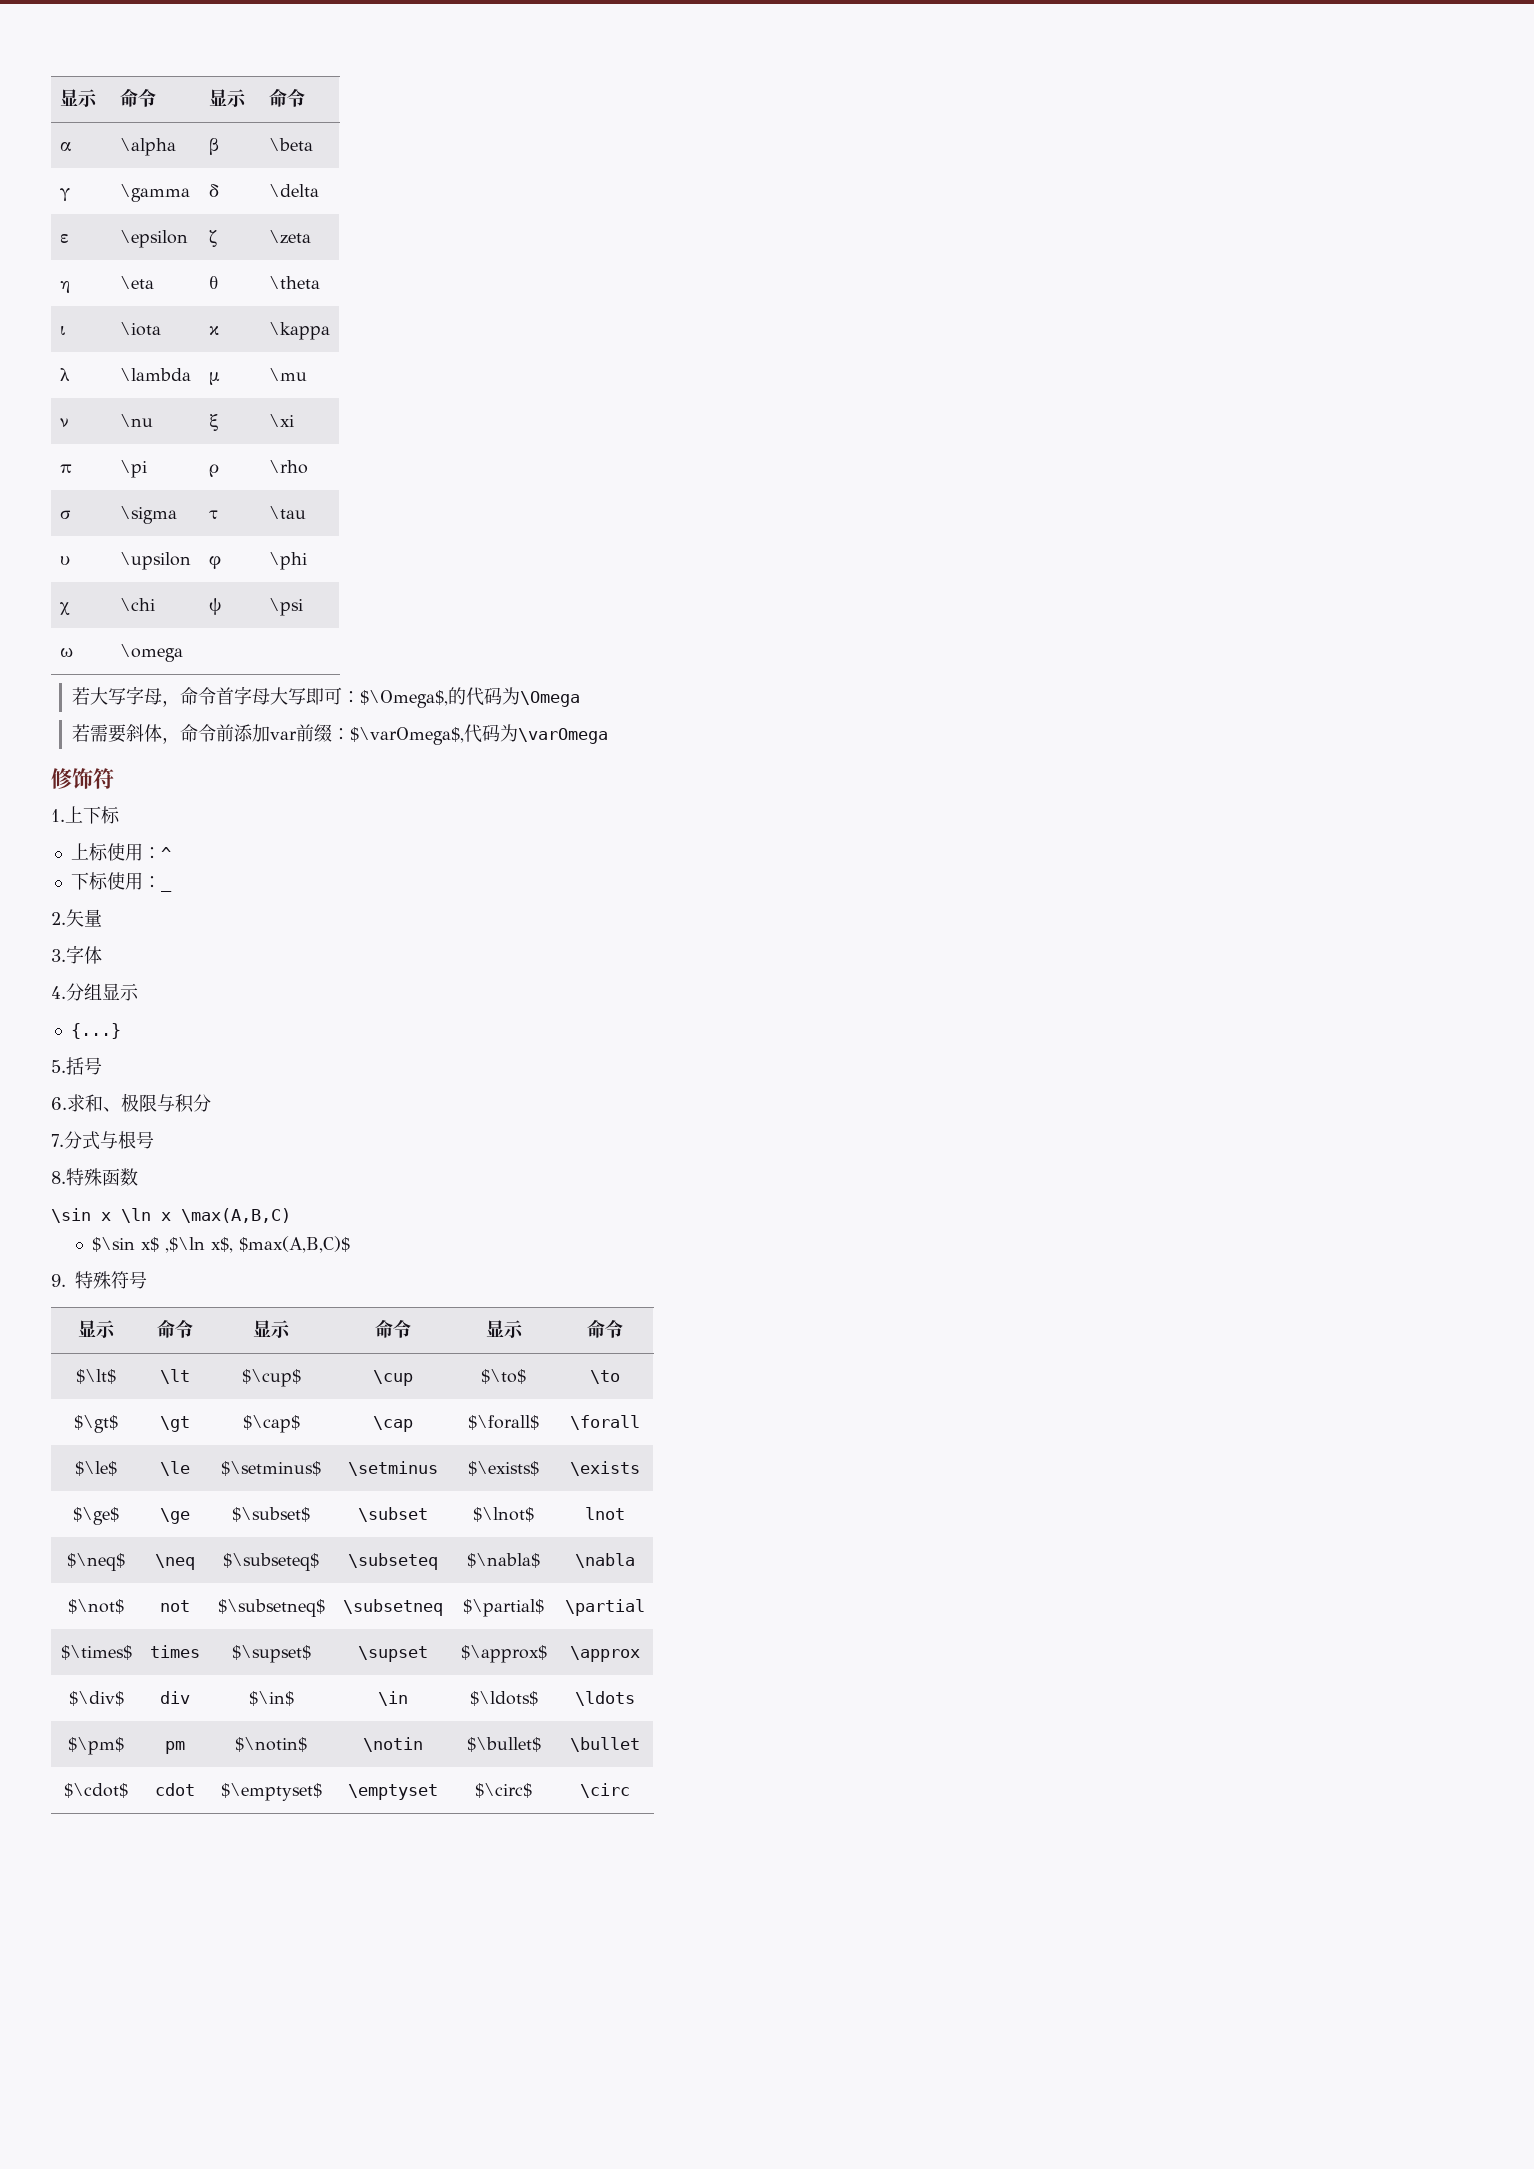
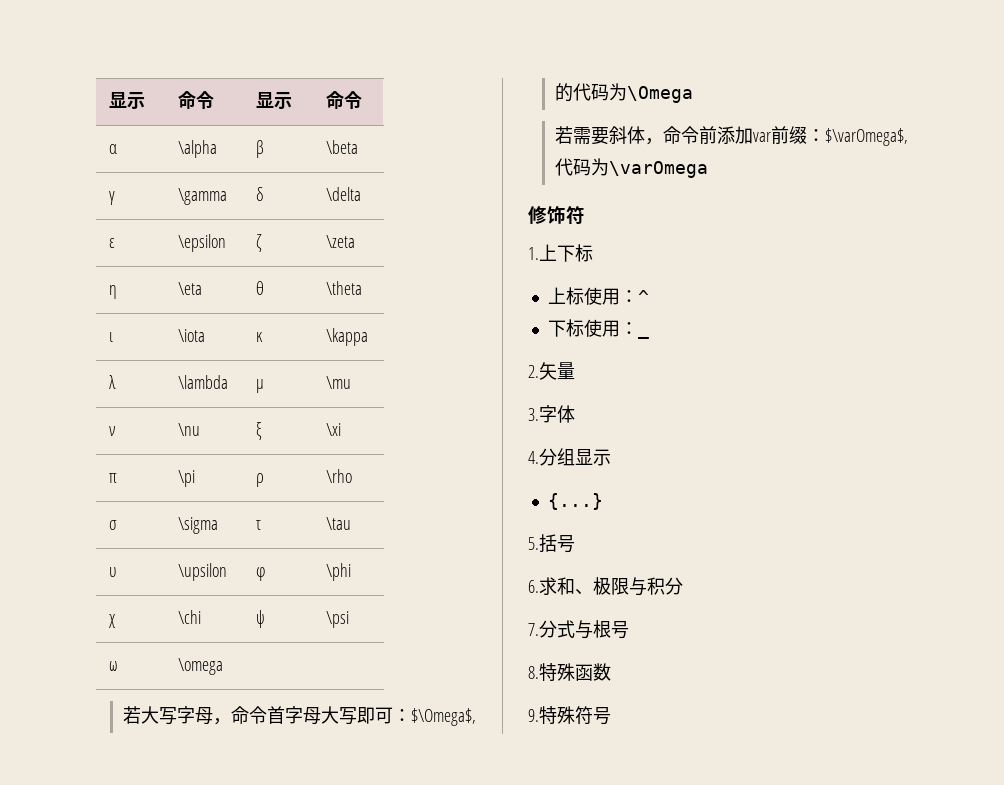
- \sin x \ln x \max(A,B,C)
- $\sin x$ ,$\ln x$, $max(A,B,C)$
  9.特殊符号
- 显示 | 命令 | 显示 | 命令 | 显示 | 命令
- $\lt$ | \lt | $\cup$ | \cup | $\to$ | \to
- $\gt$ | \gt | $\cap$ | \cap | $\forall$ | \forall
- $\le$ | \le | $\setminus$ | \setminus | $\exists$ | \exists
- $\ge$ | \ge | $\subset$ | \subset | $\lnot$ | lnot
- $\neq$ | \neq | $\subseteq$ | \subseteq | $\nabla$ | \nabla
- $\not$ | not | $\subsetneq$ | \subsetneq | $\partial$ | \partial
- $\times$ | times | $\supset$ | \supset | $\approx$ | \approx
- $\div$ | div | $\in$ | \in | $\ldots$ | \ldots
- $\pm$ | pm | $\notin$ | \notin | $\bullet$ | \bullet
- $\cdot$ | cdot | $\emptyset$ | \emptyset | $\circ$ | \circ

